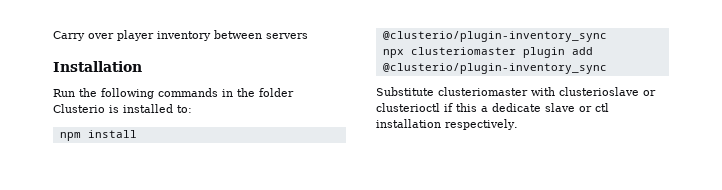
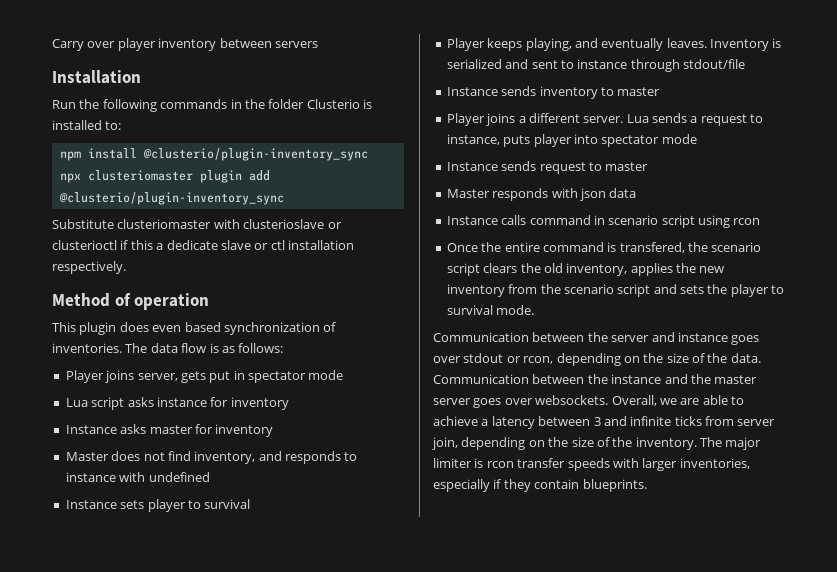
+ Method of operation
+ This plugin does even based synchronization of inventories. The data flow is as follows:
+ Player joins server, gets put in spectator mode
+ Lua script asks instance for inventory
+ Instance asks master for inventory
+ Master does not find inventory, and responds to instance with undefined
+ Instance sets player to survival
+ Player keeps playing, and eventually leaves. Inventory is serialized and sent to instance through stdout/file
+ Instance sends inventory to master
+ Player joins a different server. Lua sends a request to instance, puts player into spectator mode
+ Instance sends request to master
+ Master responds with json data
+ Instance calls command in scenario script using rcon
+ Once the entire command is transfered, the scenario script clears the old inventory, applies the new inventory from the scenario script and sets the player to survival mode.
+ Communication between the server and instance goes over stdout or rcon, depending on the size of the data. Communication between the instance and the master server goes over websockets. Overall, we are able to achieve a latency between 3 and infinite ticks from server join, depending on the size of the inventory. The major limiter is rcon transfer speeds with larger inventories, especially if they contain blueprints.

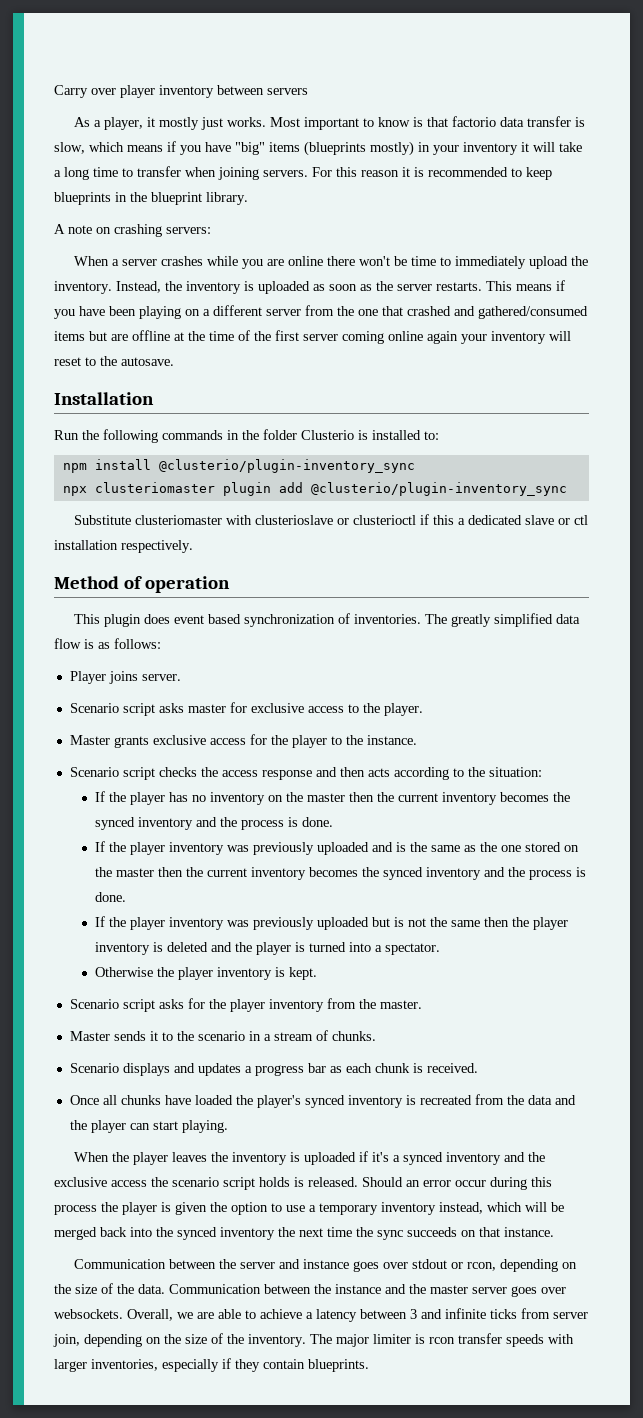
+ As a player, it mostly just works. Most important to know is that factorio data transfer is slow, which means if you have "big" items (blueprints mostly) in your inventory it will take a long time to transfer when joining servers. For this reason it is recommended to keep blueprints in the blueprint library.
+ A note on crashing servers:
+ When a server crashes while you are online there won't be time to immediately upload the inventory. Instead, the inventory is uploaded as soon as the server restarts. This means if you have been playing on a different server from the one that crashed and gathered/consumed items but are offline at the time of the first server coming online again your inventory will reset to the autosave.
- Substitute clusteriomaster with clusterioslave or clusterioctl if this a dedicate slave or ctl installation respectively.
+ Substitute clusteriomaster with clusterioslave or clusterioctl if this a dedicated slave or ctl installation respectively.
- This plugin does even based synchronization of inventories.
+ This plugin does event based synchronization of inventories.
- The data flow is as follows:
+ The greatly simplified data flow is as follows:
- Player joins server, gets put in spectator mode
- Lua script asks instance for inventory
- Instance asks master for inventory
- Master does not find inventory, and responds to instance with undefined
- Instance sets player to survival
- Player keeps playing, and eventually leaves. Inventory is serialized and sent to instance through stdout/file
- Instance sends inventory to master
- Player joins a different server. Lua sends a request to instance, puts player into spectator mode
- Instance sends request to master
- Master responds with json data
- Instance calls command in scenario script using rcon
- Once the entire command is transfered, the scenario script clears the old inventory, applies the new inventory from the scenario script and sets the player to survival mode.
+ Player joins server.
+ Scenario script asks master for exclusive access to the player.
+ Master grants exclusive access for the player to the instance.
+ Scenario script checks the access response and then acts according to the situation:
+ If the player has no inventory on the master then the current inventory becomes the synced inventory and the process is done.
+ If the player inventory was previously uploaded and is the same as the one stored on the master then the current inventory becomes the synced inventory and the process is done.
+ If the player inventory was previously uploaded but is not the same then the player inventory is deleted and the player is turned into a spectator.
+ Otherwise the player inventory is kept.
+ Scenario script asks for the player inventory from the master.
+ Master sends it to the scenario in a stream of chunks.
+ Scenario displays and updates a progress bar as each chunk is received.
+ Once all chunks have loaded the player's synced inventory is recreated from the data and the player can start playing.
+ When the player leaves the inventory is uploaded if it's a synced inventory and the exclusive access the scenario script holds is released. Should an error occur during this process the player is given the option to use a temporary inventory instead, which will be merged back into the synced inventory the next time the sync succeeds on that instance.

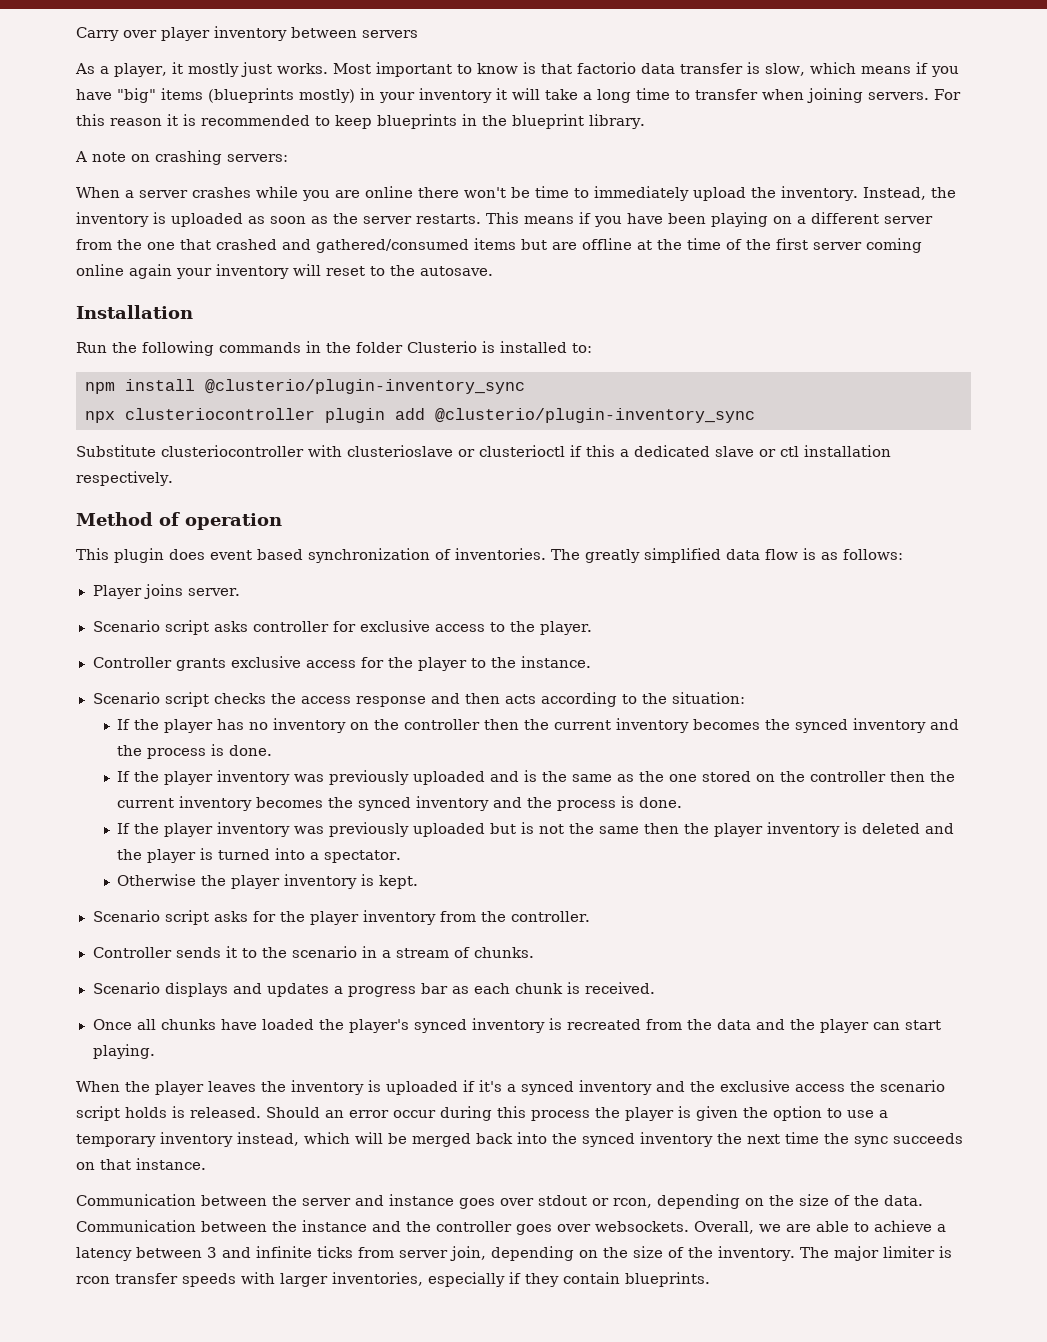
- npx clusteriomaster plugin add @clusterio/plugin-inventory_sync
+ npx clusteriocontroller plugin add @clusterio/plugin-inventory_sync
- Substitute clusteriomaster with clusterioslave or clusterioctl if this a dedicated slave or ctl installation respectively.
+ Substitute clusteriocontroller with clusterioslave or clusterioctl if this a dedicated slave or ctl installation respectively.
- Scenario script asks master for exclusive access to the player.
+ Scenario script asks controller for exclusive access to the player.
- Master grants exclusive access for the player to the instance.
+ Controller grants exclusive access for the player to the instance.
- If the player has no inventory on the master then the current inventory becomes the synced inventory and the process is done.
+ If the player has no inventory on the controller then the current inventory becomes the synced inventory and the process is done.
- If the player inventory was previously uploaded and is the same as the one stored on the master then the current inventory becomes the synced inventory and the process is done.
+ If the player inventory was previously uploaded and is the same as the one stored on the controller then the current inventory becomes the synced inventory and the process is done.
- Scenario script asks for the player inventory from the master.
- Master sends it to the scenario in a stream of chunks.
+ Scenario script asks for the player inventory from the controller.
+ Controller sends it to the scenario in a stream of chunks.
- Communication between the instance and the master server goes over websockets.
+ Communication between the instance and the controller goes over websockets.

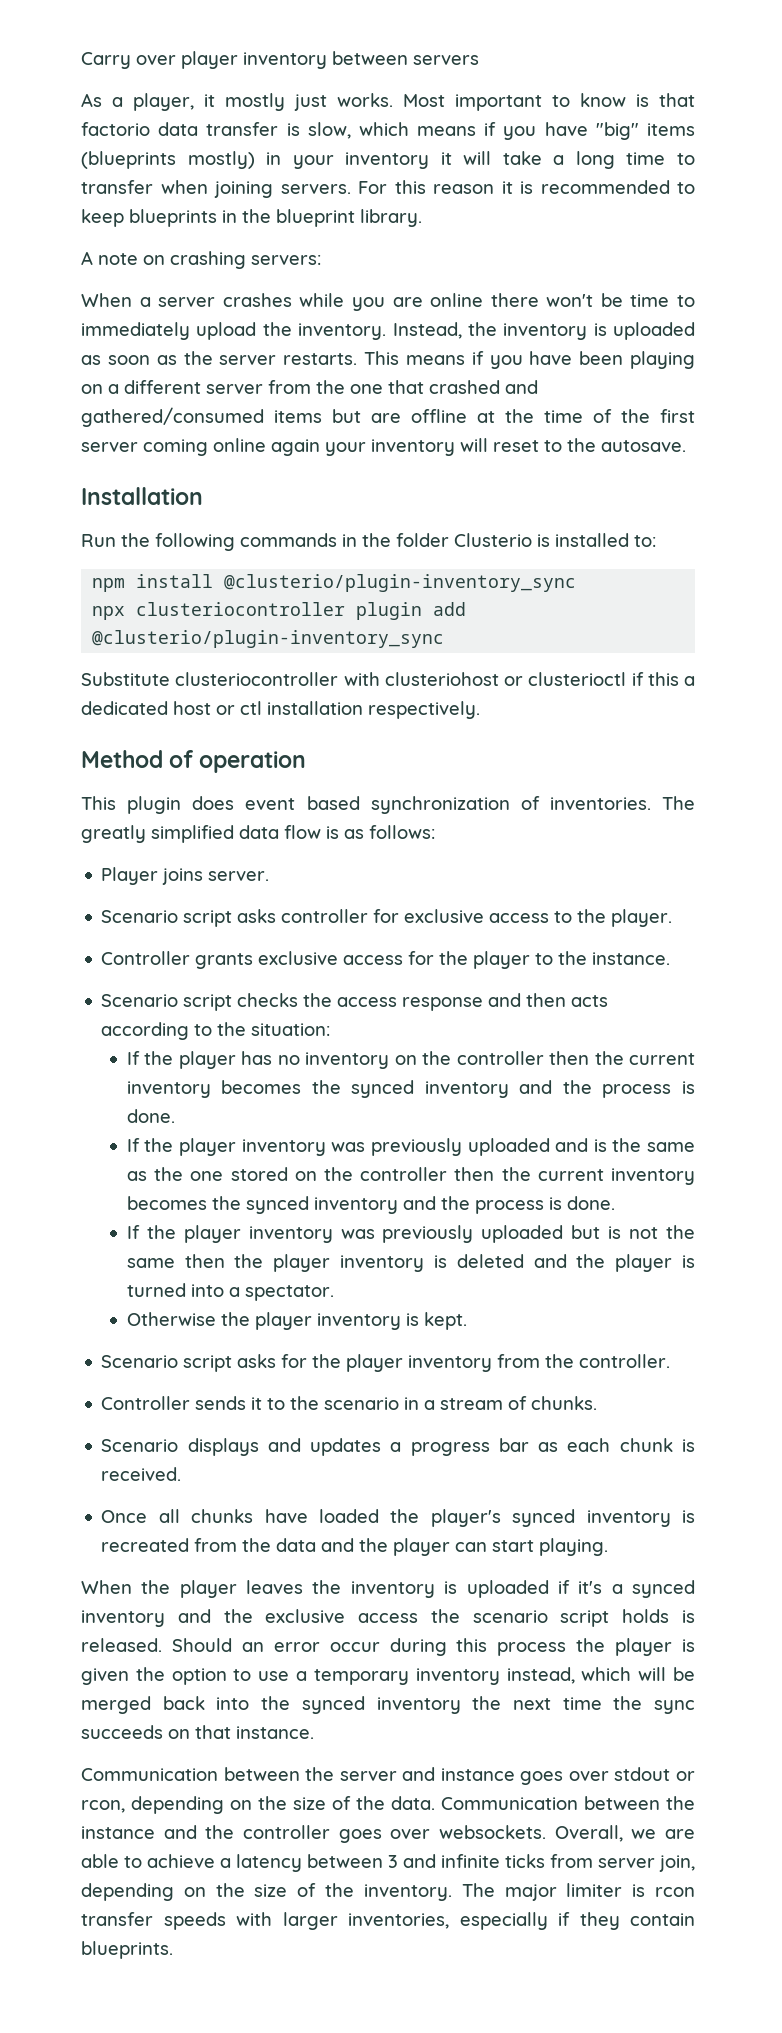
- Substitute clusteriocontroller with clusterioslave or clusterioctl if this a dedicated slave or ctl installation respectively.
+ Substitute clusteriocontroller with clusteriohost or clusterioctl if this a dedicated host or ctl installation respectively.

